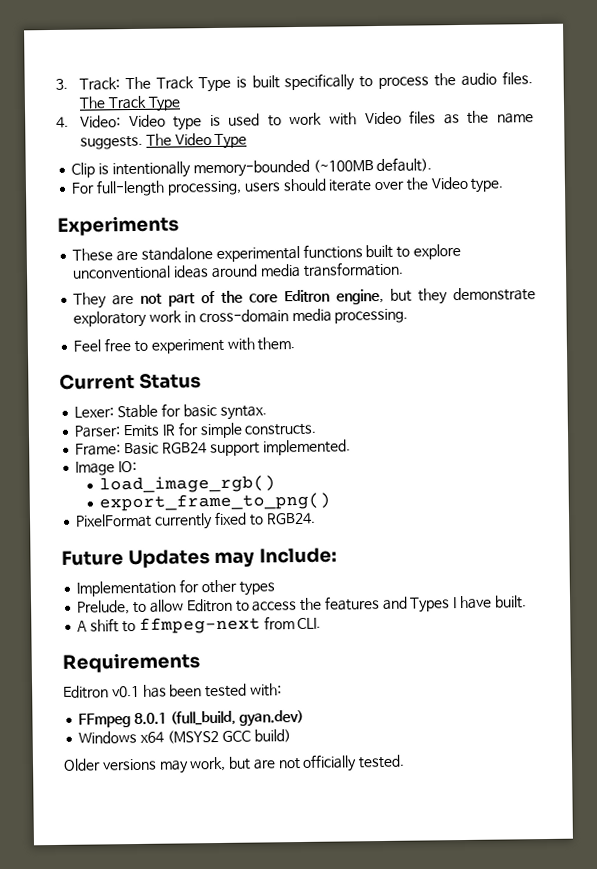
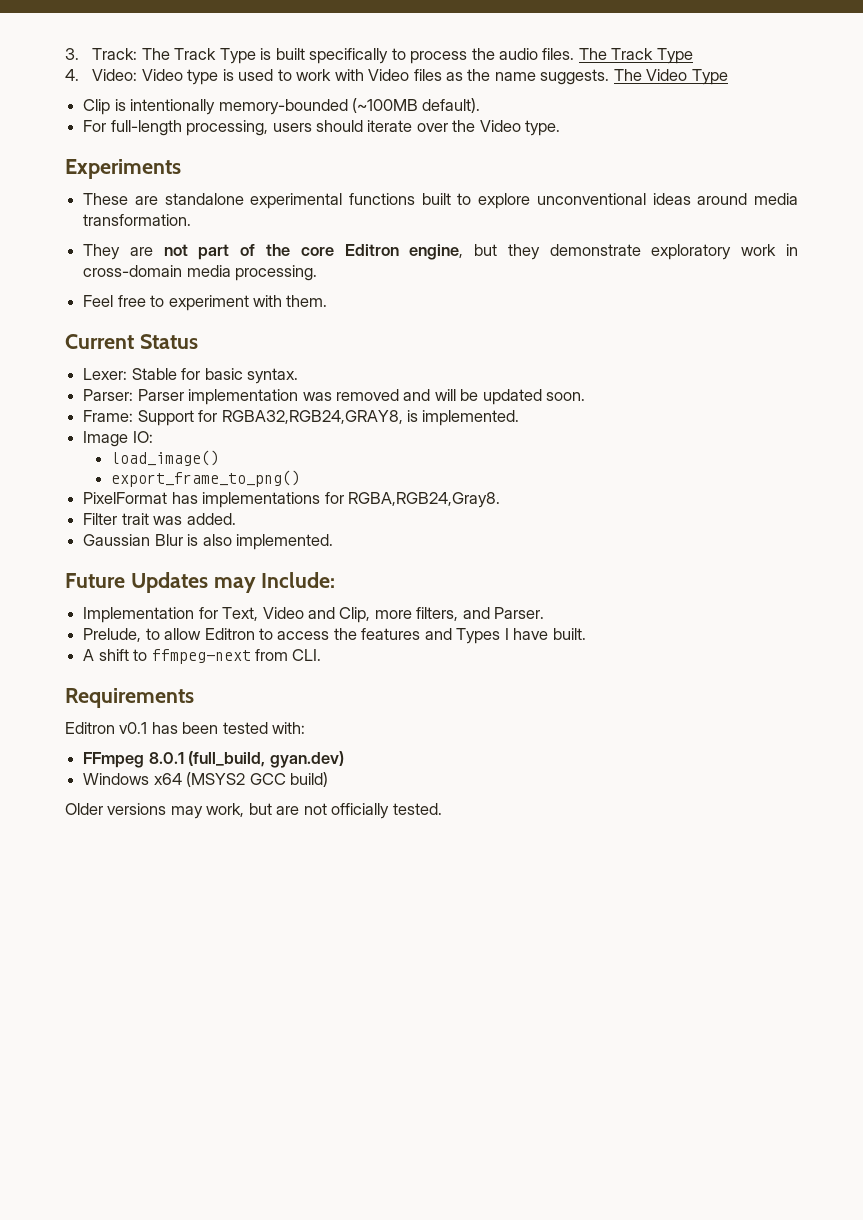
- Parser: Emits IR for simple constructs.
- Frame: Basic RGB24 support implemented.
+ Parser: Parser implementation was removed and will be updated soon.
+ Frame: Support for RGBA32,RGB24,GRAY8, is implemented.
- load_image_rgb()
+ load_image()
- PixelFormat currently fixed to RGB24.
+ PixelFormat has implementations for RGBA,RGB24,Gray8.
+ Filter trait was added.
+ Gaussian Blur is also implemented.
- Implementation for other types
+ Implementation for Text, Video and Clip, more filters, and Parser.

